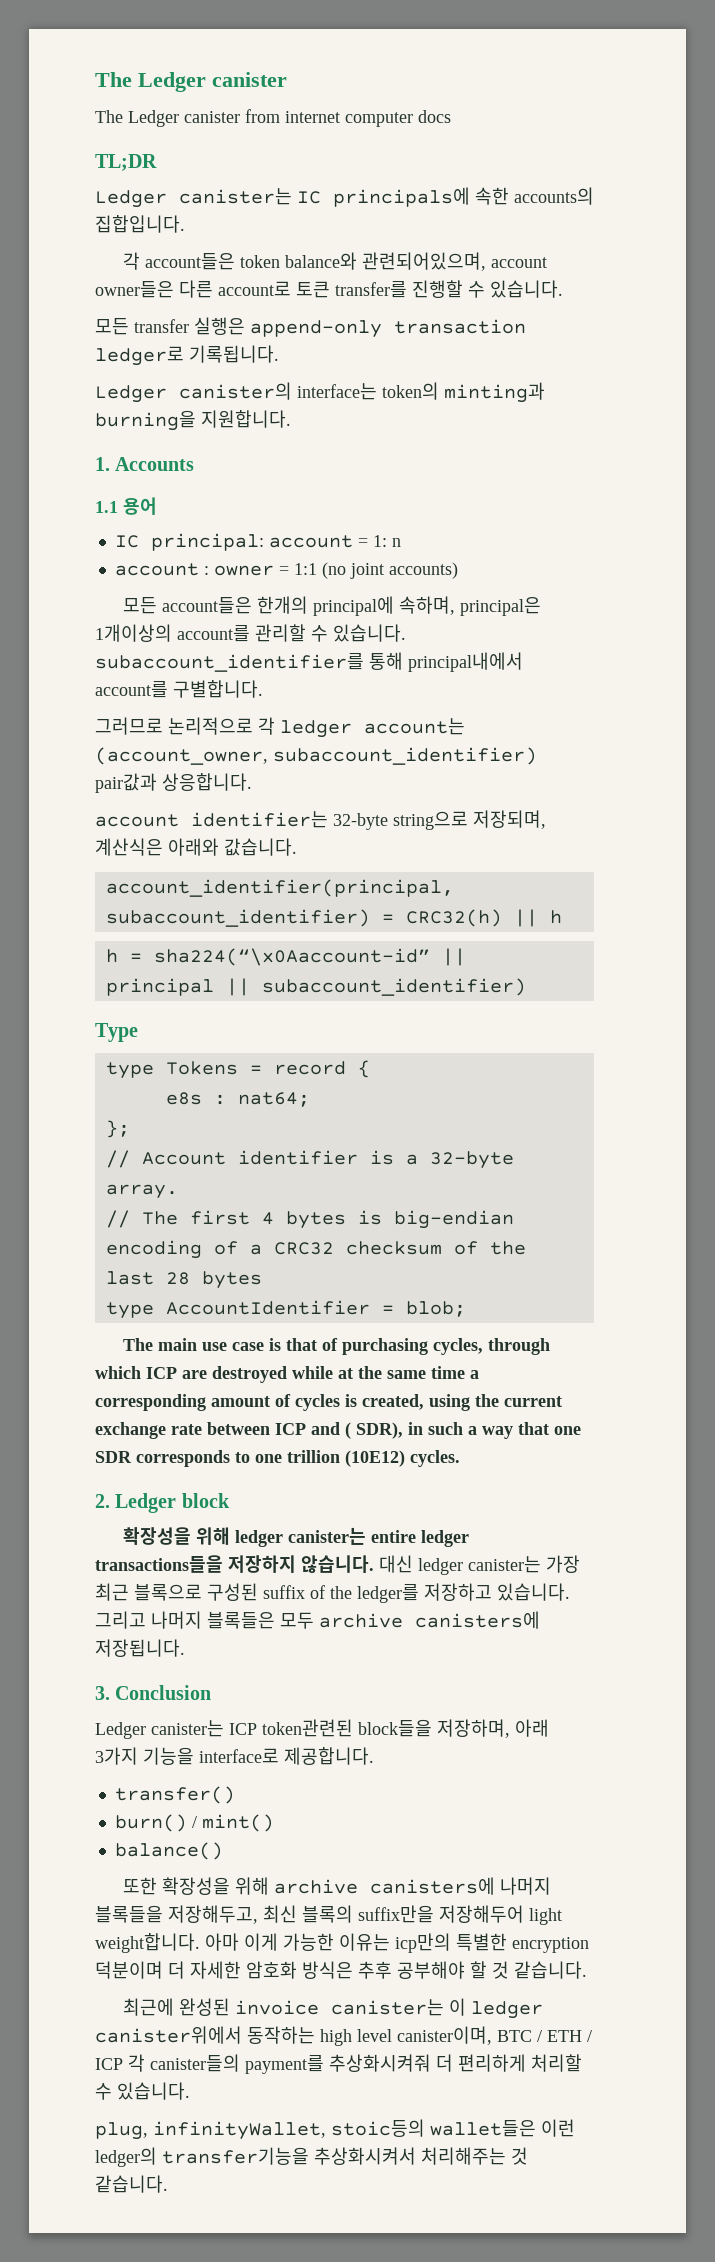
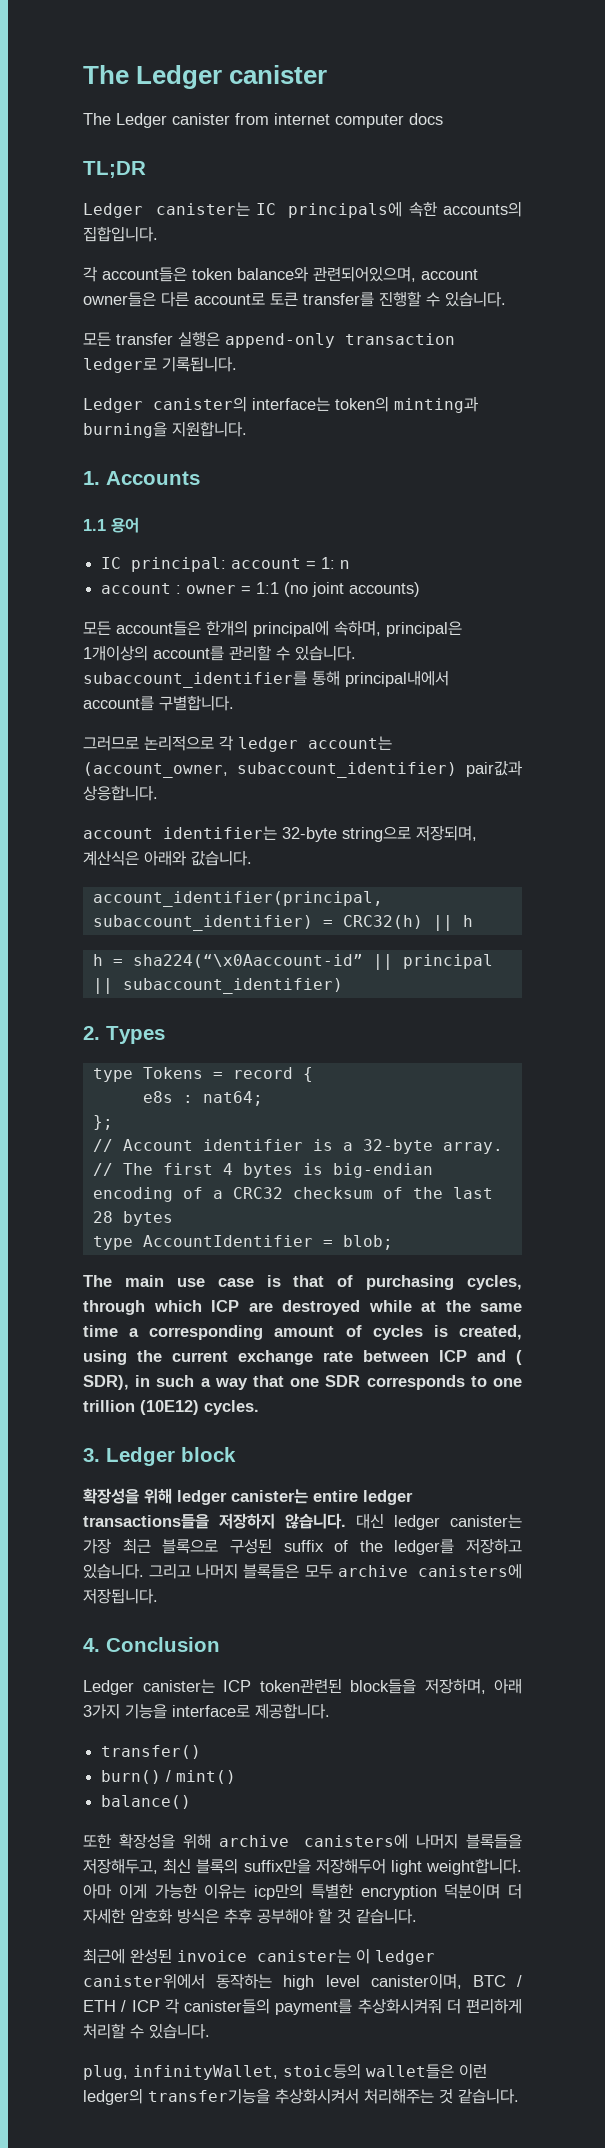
- Type
+ 2. Types
- 2. Ledger block
+ 3. Ledger block
- 3. Conclusion
+ 4. Conclusion

